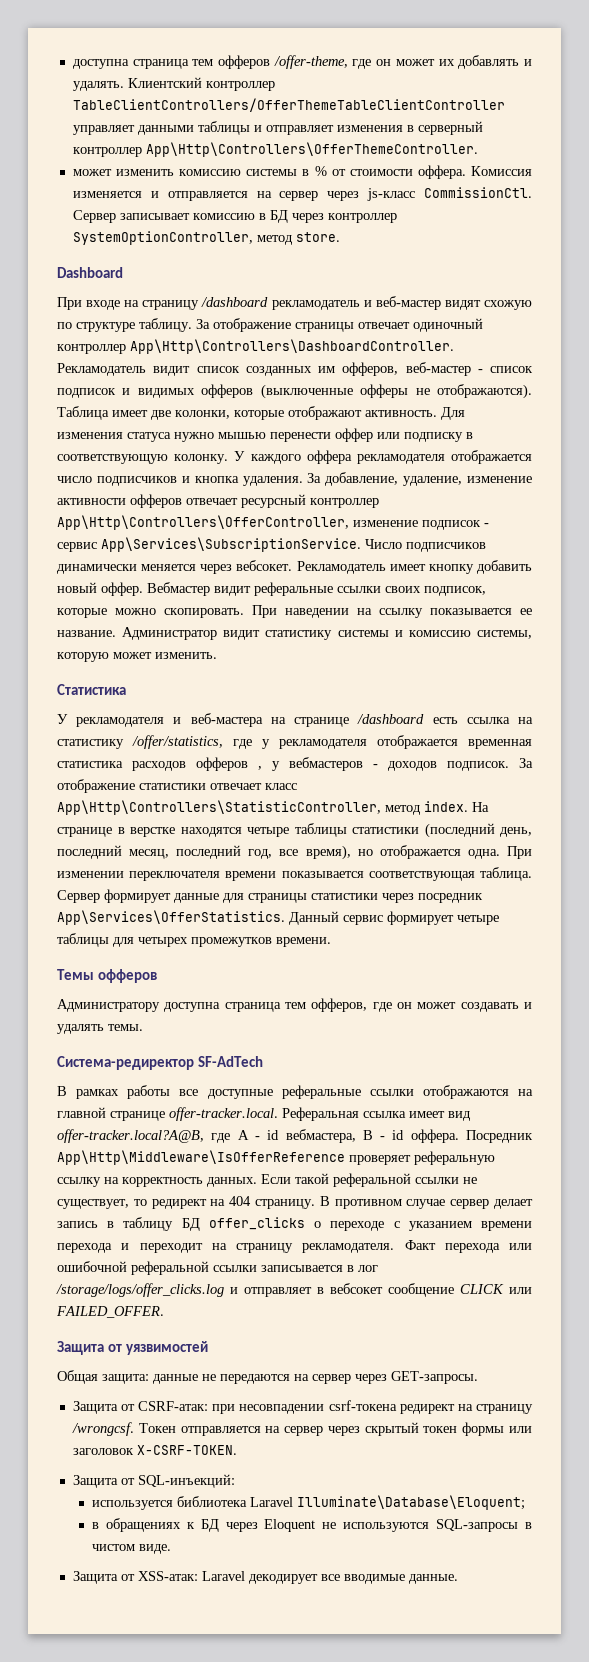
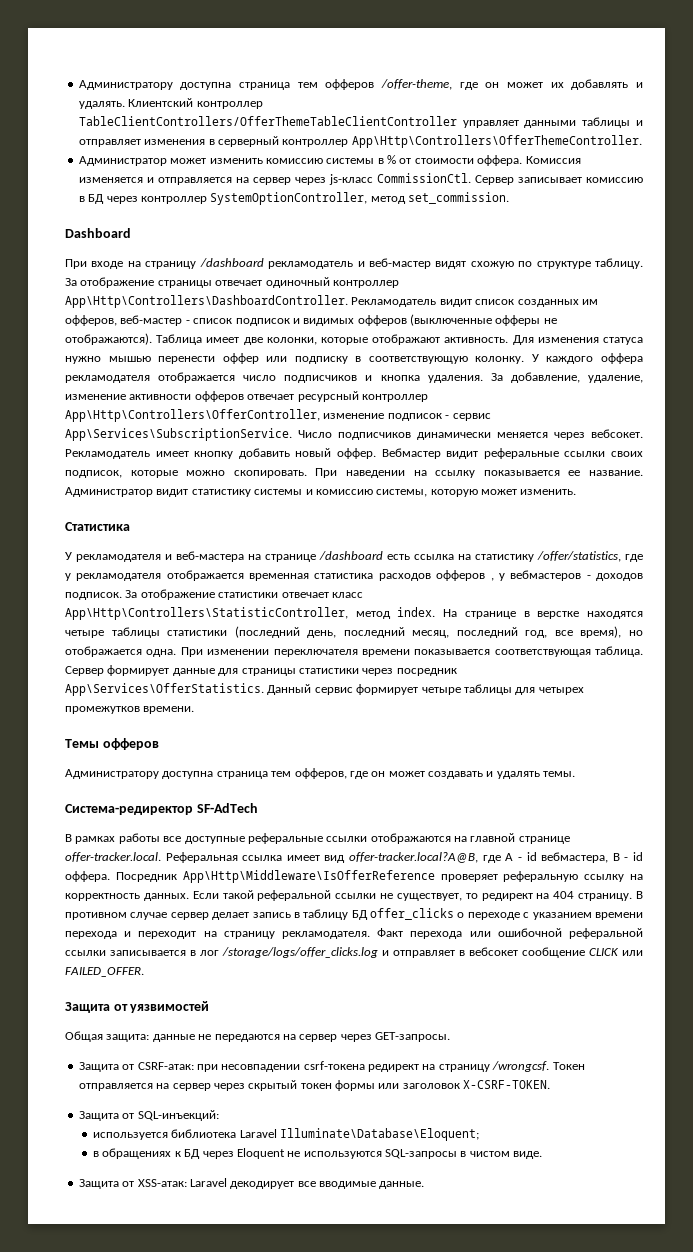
- доступна страница тем офферов /offer-theme, где он может их добавлять и удалять.
+ Администратору доступна страница тем офферов /offer-theme, где он может их добавлять и удалять.
- может изменить комиссию системы в % от стоимости оффера.
+ Администратор может изменить комиссию системы в % от стоимости оффера.
- Сервер записывает комиссию в БД через контроллер SystemOptionController, метод store.
+ Сервер записывает комиссию в БД через контроллер SystemOptionController, метод set_commission.

